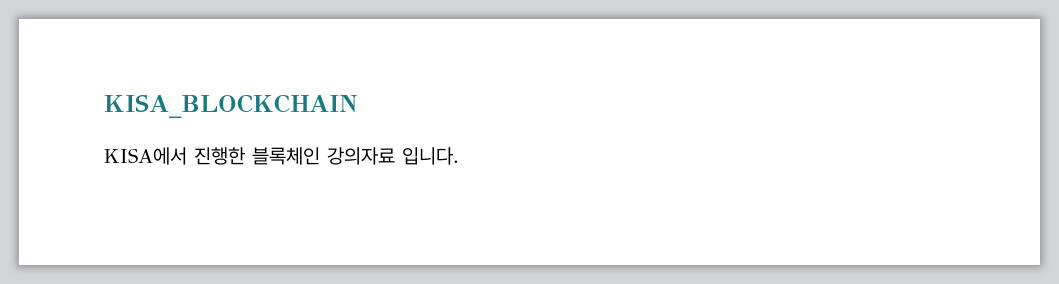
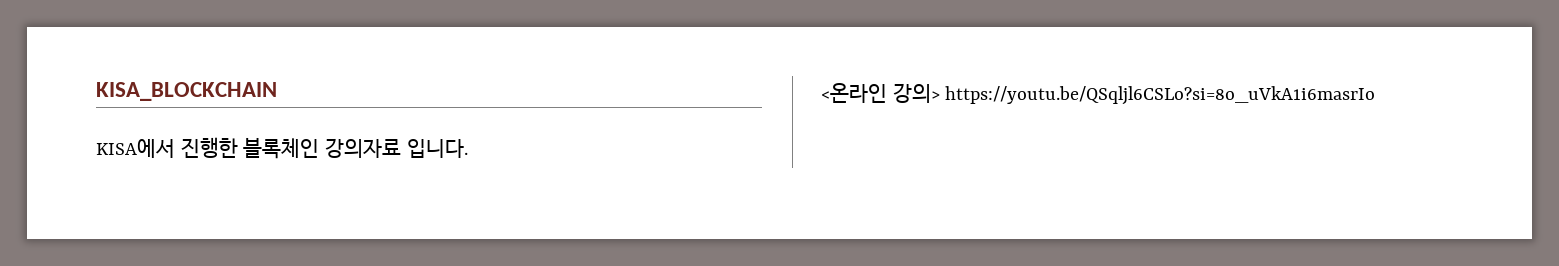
+ <온라인 강의> https://youtu.be/QSqljl6CSLo?si=8o_uVkA1i6masrIo

